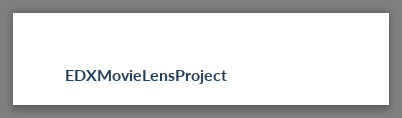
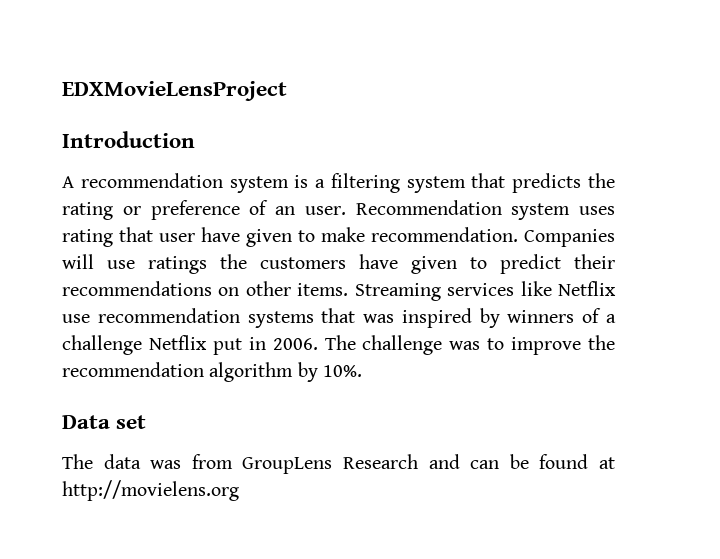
+ Introduction
+ A recommendation system is a filtering system that predicts the rating or preference of an user. Recommendation system uses rating that user have given to make recommendation. Companies will use ratings the customers have given to predict their recommendations on other items. Streaming services like Netflix use recommendation systems that was inspired by winners of a challenge Netflix put in 2006. The challenge was to improve the recommendation algorithm by 10%.
+ Data set
+ The data was from GroupLens Research and can be found at http://movielens.org

